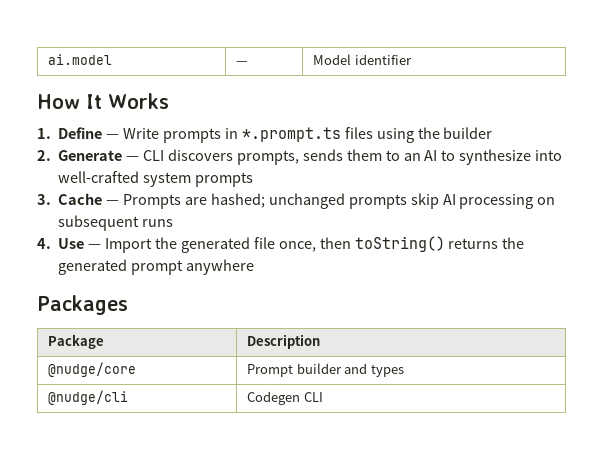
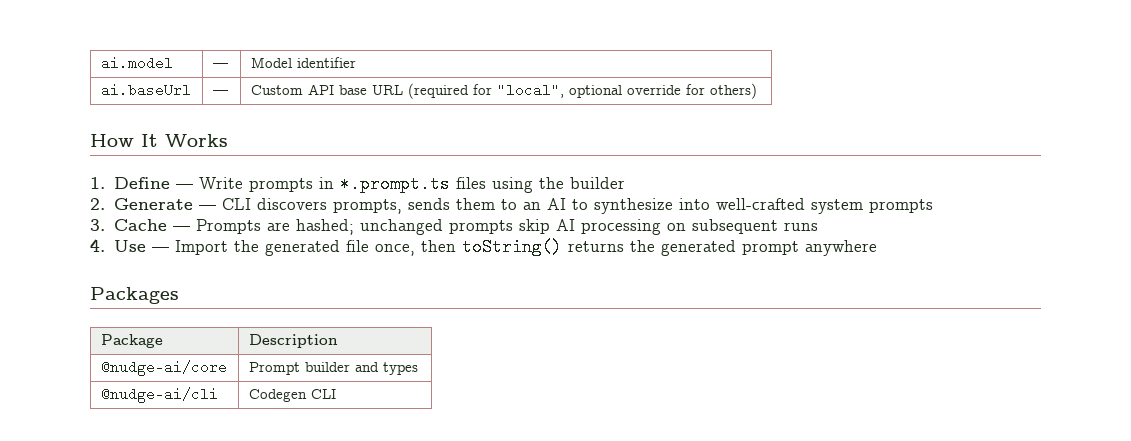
+ ai.baseUrl | — | Custom API base URL (required for "local", optional override for others)
- @nudge/core | Prompt builder and types
+ @nudge-ai/core | Prompt builder and types
- @nudge/cli | Codegen CLI
+ @nudge-ai/cli | Codegen CLI

